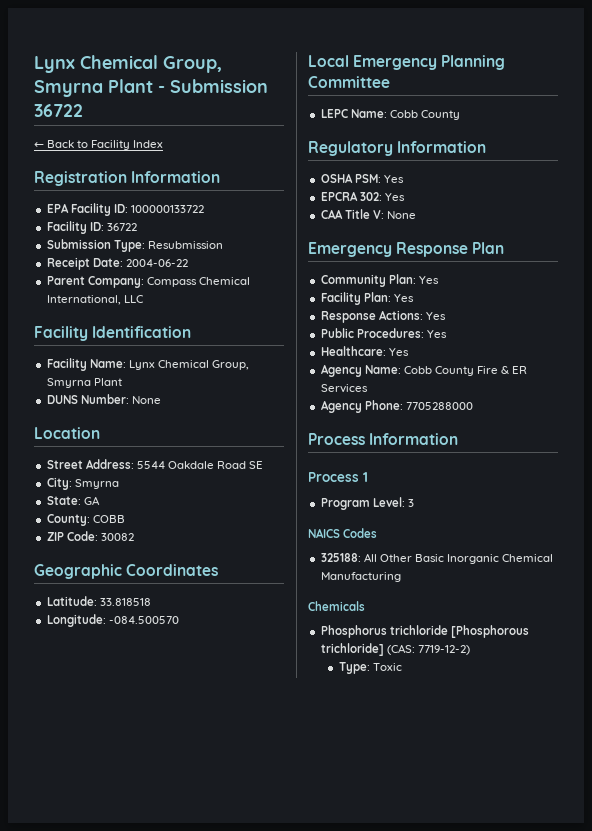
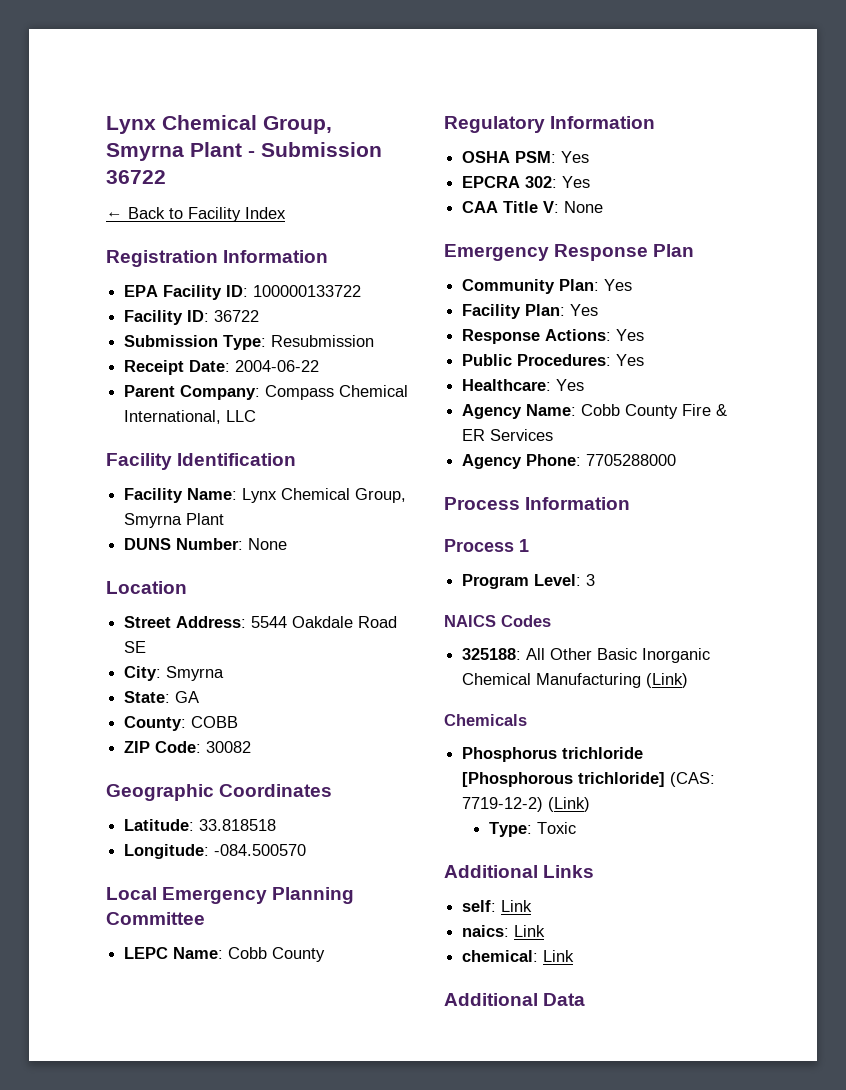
- 325188: All Other Basic Inorganic Chemical Manufacturing
+ 325188: All Other Basic Inorganic Chemical Manufacturing (Link)
- Phosphorus trichloride [Phosphorous trichloride] (CAS: 7719-12-2)
+ Phosphorus trichloride [Phosphorous trichloride] (CAS: 7719-12-2) (Link)
+ Additional Links
+ self: Link
+ naics: Link
+ chemical: Link
+ Additional Data

